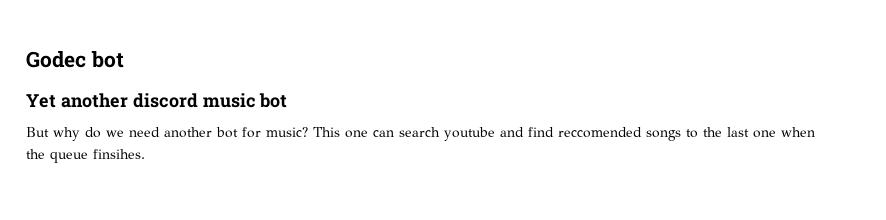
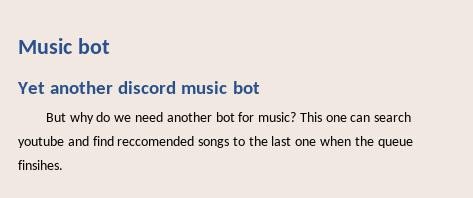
- Godec bot
+ Music bot

